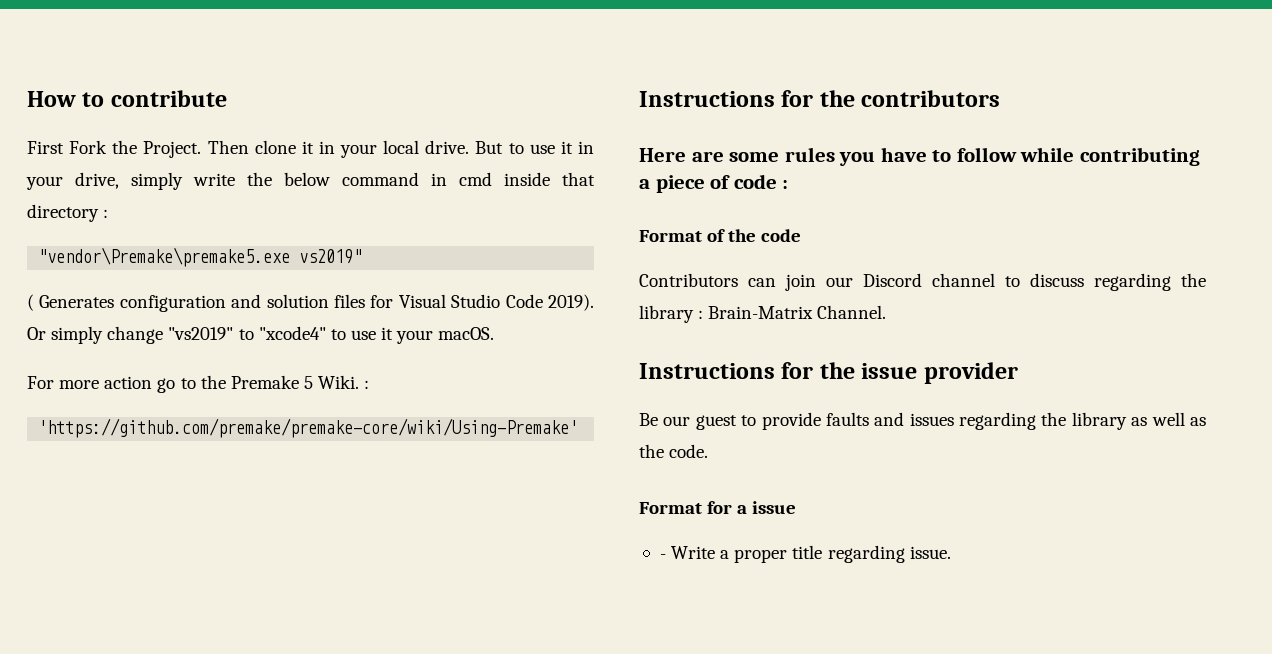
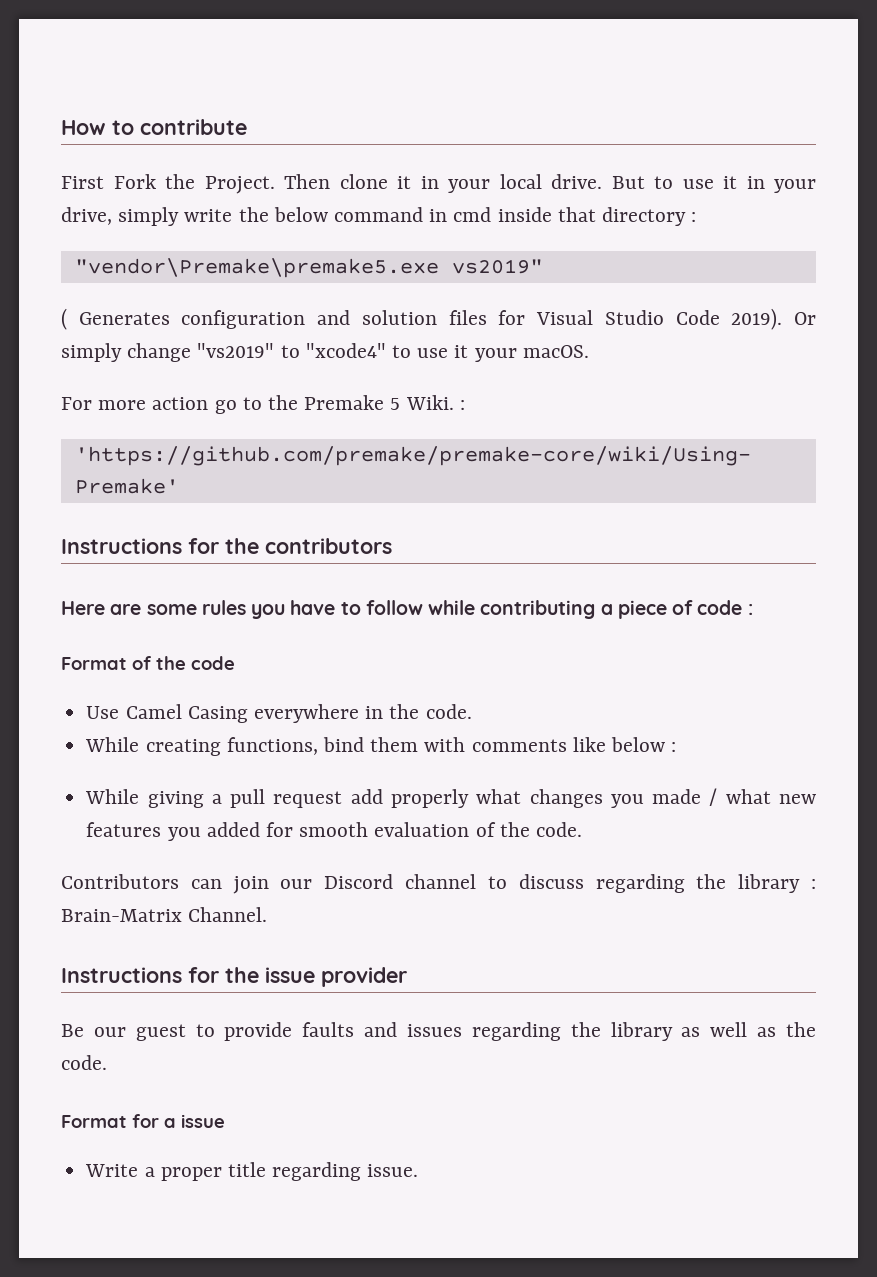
+ Use Camel Casing everywhere in the code.
+ While creating functions, bind them with comments like below :
+ While giving a pull request add properly what changes you made / what new features you added for smooth evaluation of the code.
- - Write a proper title regarding issue.
+ Write a proper title regarding issue.

